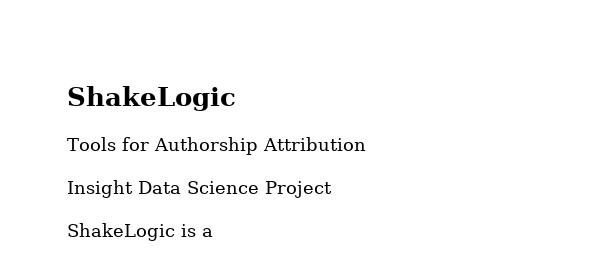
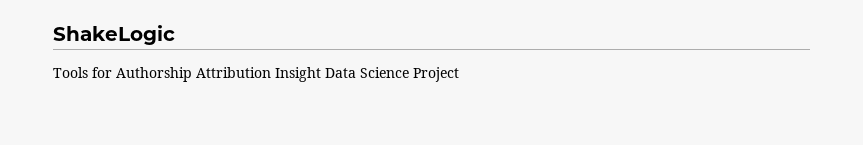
- Tools for Authorship Attribution
- Insight Data Science Project
+ Tools for Authorship Attribution Insight Data Science Project
- ShakeLogic is a

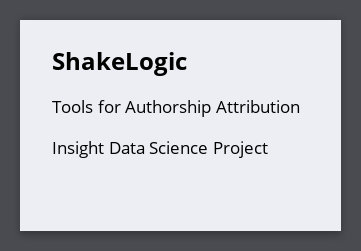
- Tools for Authorship Attribution Insight Data Science Project
+ Tools for Authorship Attribution
+ Insight Data Science Project

